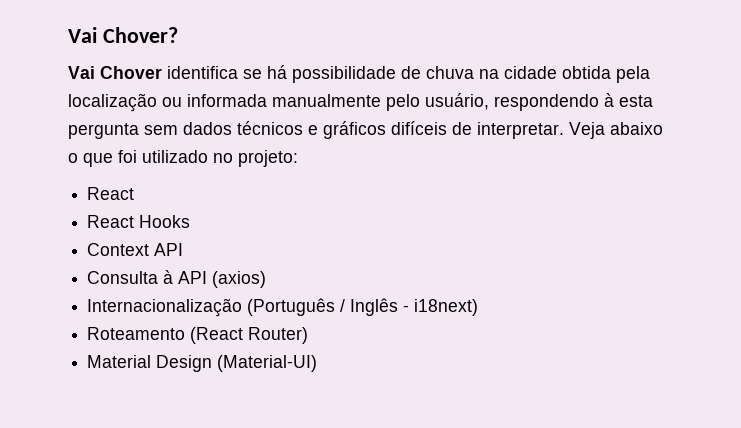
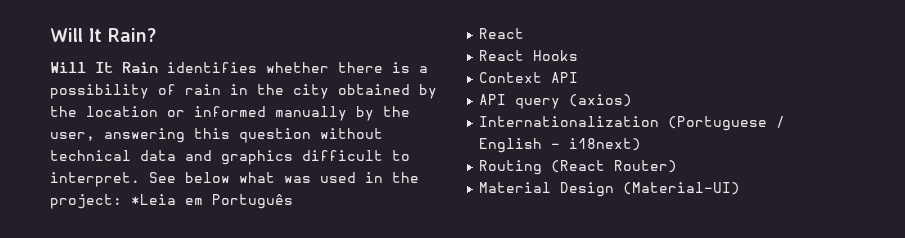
- Vai Chover?
- Vai Chover identifica se há possibilidade de chuva na cidade obtida pela localização ou informada manualmente pelo usuário, respondendo à esta pergunta sem dados técnicos e gráficos difíceis de interpretar. Veja abaixo o que foi utilizado no projeto:
+ Will It Rain?
+ Will It Rain identifies whether there is a possibility of rain in the city obtained by the location or informed manually by the user, answering this question without technical data and graphics difficult to interpret. See below what was used in the project: *Leia em Português
- Consulta à API (axios)
- Internacionalização (Português / Inglês - i18next)
+ API query (axios)
+ Internationalization (Portuguese / English - i18next)
- Roteamento (React Router)
+ Routing (React Router)

